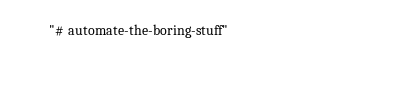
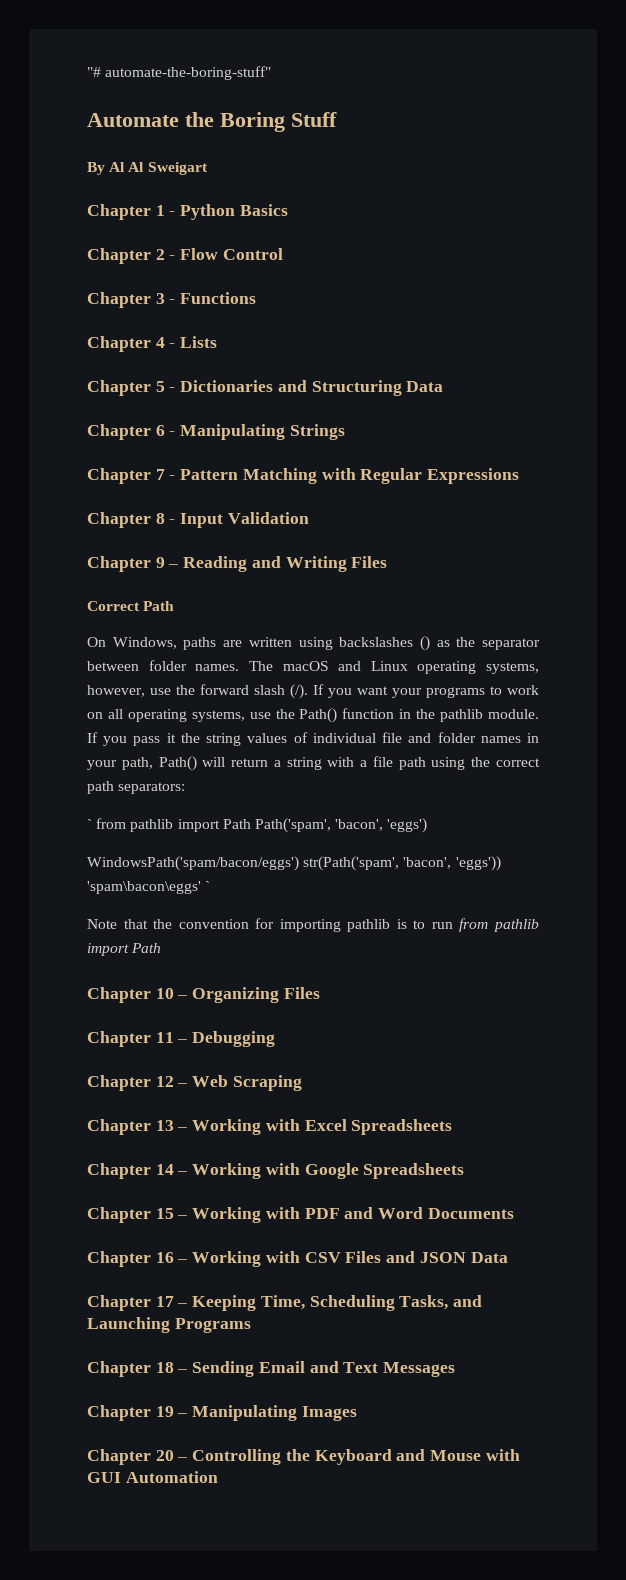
+ Automate the Boring Stuff
+ By Al Al Sweigart
+ Chapter 1 - Python Basics
+ Chapter 2 - Flow Control
+ Chapter 3 - Functions
+ Chapter 4 - Lists
+ Chapter 5 - Dictionaries and Structuring Data
+ Chapter 6 - Manipulating Strings
+ Chapter 7 - Pattern Matching with Regular Expressions
+ Chapter 8 - Input Validation
+ Chapter 9 – Reading and Writing Files
+ Correct Path
+ On Windows, paths are written using backslashes () as the separator between folder names. The macOS and Linux operating systems, however, use the forward slash (/). If you want your programs to work on all operating systems, use the Path() function in the pathlib module. If you pass it the string values of individual file and folder names in your path, Path() will return a string with a file path using the correct path separators:
+ ` from pathlib import Path Path('spam', 'bacon', 'eggs')
+ WindowsPath('spam/bacon/eggs') str(Path('spam', 'bacon', 'eggs')) 'spam\bacon\eggs' `
+ Note that the convention for importing pathlib is to run from pathlib import Path
+ Chapter 10 – Organizing Files
+ Chapter 11 – Debugging
+ Chapter 12 – Web Scraping
+ Chapter 13 – Working with Excel Spreadsheets
+ Chapter 14 – Working with Google Spreadsheets
+ Chapter 15 – Working with PDF and Word Documents
+ Chapter 16 – Working with CSV Files and JSON Data
+ Chapter 17 – Keeping Time, Scheduling Tasks, and Launching Programs
+ Chapter 18 – Sending Email and Text Messages
+ Chapter 19 – Manipulating Images
+ Chapter 20 – Controlling the Keyboard and Mouse with GUI Automation

